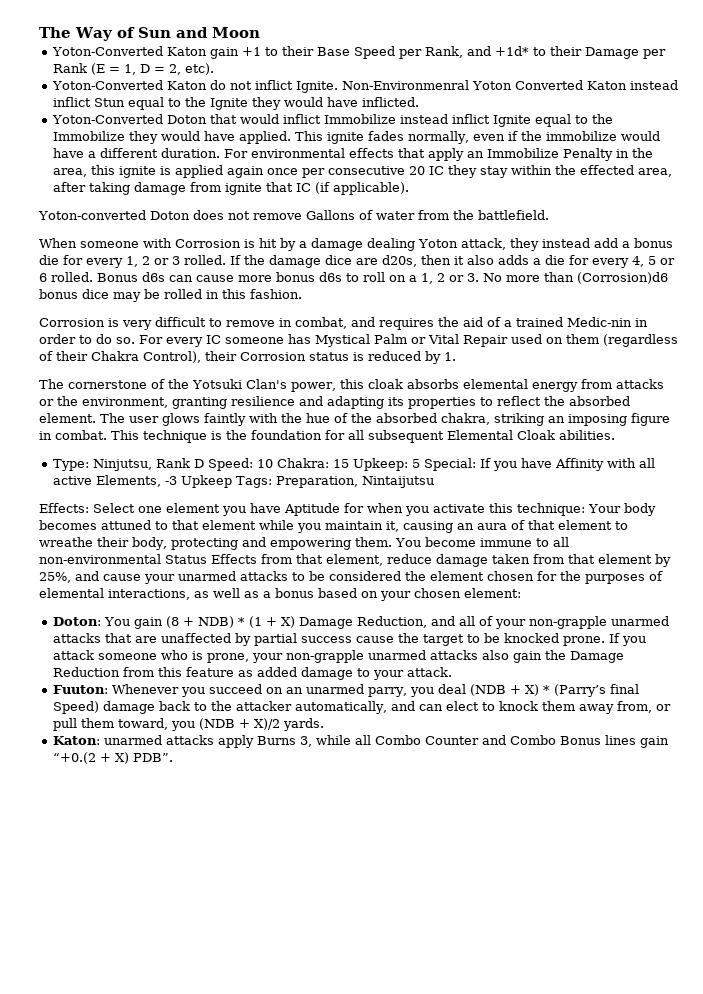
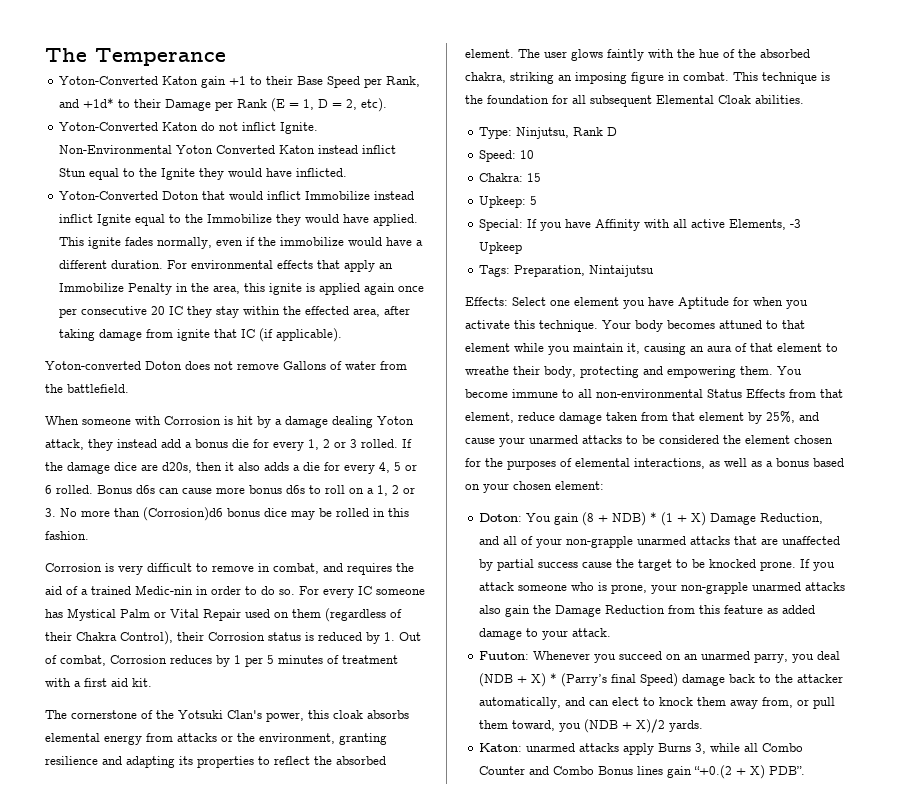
- The Way of Sun and Moon
+ The Temperance
- Non-Environmenral Yoton Converted Katon instead inflict Stun equal to the Ignite they would have inflicted.
+ Non-Environmental Yoton Converted Katon instead inflict Stun equal to the Ignite they would have inflicted.
- For every IC someone has Mystical Palm or Vital Repair used on them (regardless of their Chakra Control), their Corrosion status is reduced by 1.
+ For every IC someone has Mystical Palm or Vital Repair used on them (regardless of their Chakra Control), their Corrosion status is reduced by 1. Out of combat, Corrosion reduces by 1 per 5 minutes of treatment with a first aid kit.
- Type: Ninjutsu, Rank D Speed: 10 Chakra: 15 Upkeep: 5 Special: If you have Affinity with all active Elements, -3 Upkeep Tags: Preparation, Nintaijutsu
+ Type: Ninjutsu, Rank D
+ Speed: 10
+ Chakra: 15
+ Upkeep: 5
+ Special: If you have Affinity with all active Elements, -3 Upkeep
+ Tags: Preparation, Nintaijutsu
- Effects: Select one element you have Aptitude for when you activate this technique: Your body becomes attuned to that element while you maintain it, causing an aura of that element to wreathe their body, protecting and empowering them.
+ Effects: Select one element you have Aptitude for when you activate this technique. Your body becomes attuned to that element while you maintain it, causing an aura of that element to wreathe their body, protecting and empowering them.

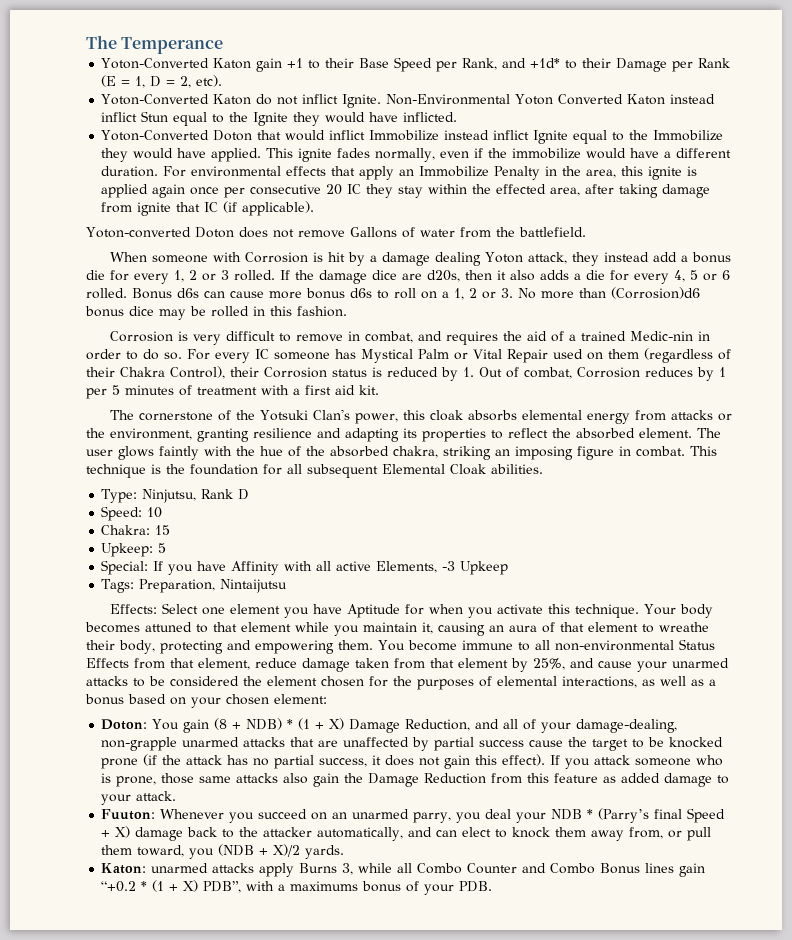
- Doton: You gain (8 + NDB) * (1 + X) Damage Reduction, and all of your non-grapple unarmed attacks that are unaffected by partial success cause the target to be knocked prone.
+ Doton: You gain (8 + NDB) * (1 + X) Damage Reduction, and all of your damage-dealing, non-grapple unarmed attacks that are unaffected by partial success cause the target to be knocked prone (if the attack has no partial success, it does not gain this effect).
- If you attack someone who is prone, your non-grapple unarmed attacks also gain the Damage Reduction from this feature as added damage to your attack.
+ If you attack someone who is prone, those same attacks also gain the Damage Reduction from this feature as added damage to your attack.
- Fuuton: Whenever you succeed on an unarmed parry, you deal (NDB + X) * (Parry’s final Speed) damage back to the attacker automatically, and can elect to knock them away from, or pull them toward, you (NDB + X)/2 yards.
+ Fuuton: Whenever you succeed on an unarmed parry, you deal your NDB * (Parry’s final Speed + X) damage back to the attacker automatically, and can elect to knock them away from, or pull them toward, you (NDB + X)/2 yards.
- Katon: unarmed attacks apply Burns 3, while all Combo Counter and Combo Bonus lines gain “+0.(2 + X) PDB”.
+ Katon: unarmed attacks apply Burns 3, while all Combo Counter and Combo Bonus lines gain “+0.2 * (1 + X) PDB”, with a maximums bonus of your PDB.

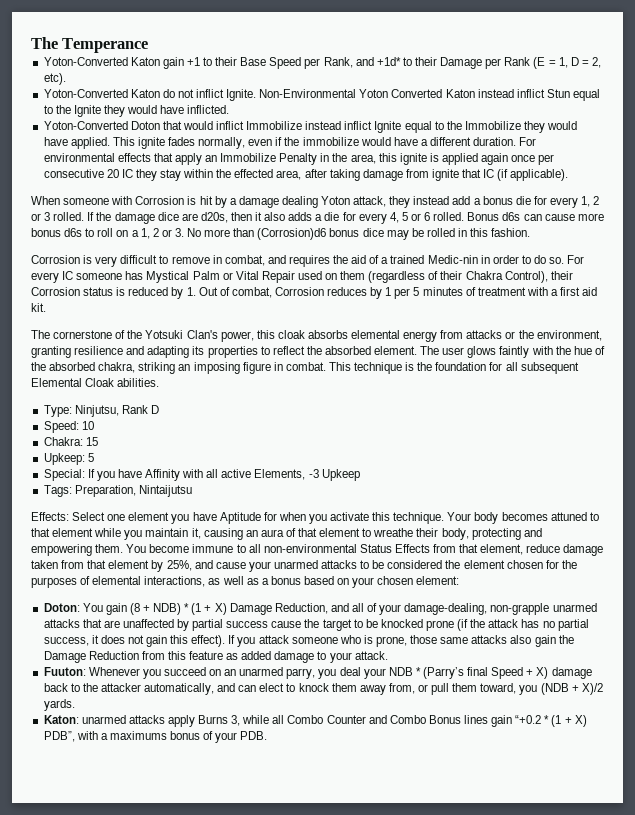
- Yoton-converted Doton does not remove Gallons of water from the battlefield.

